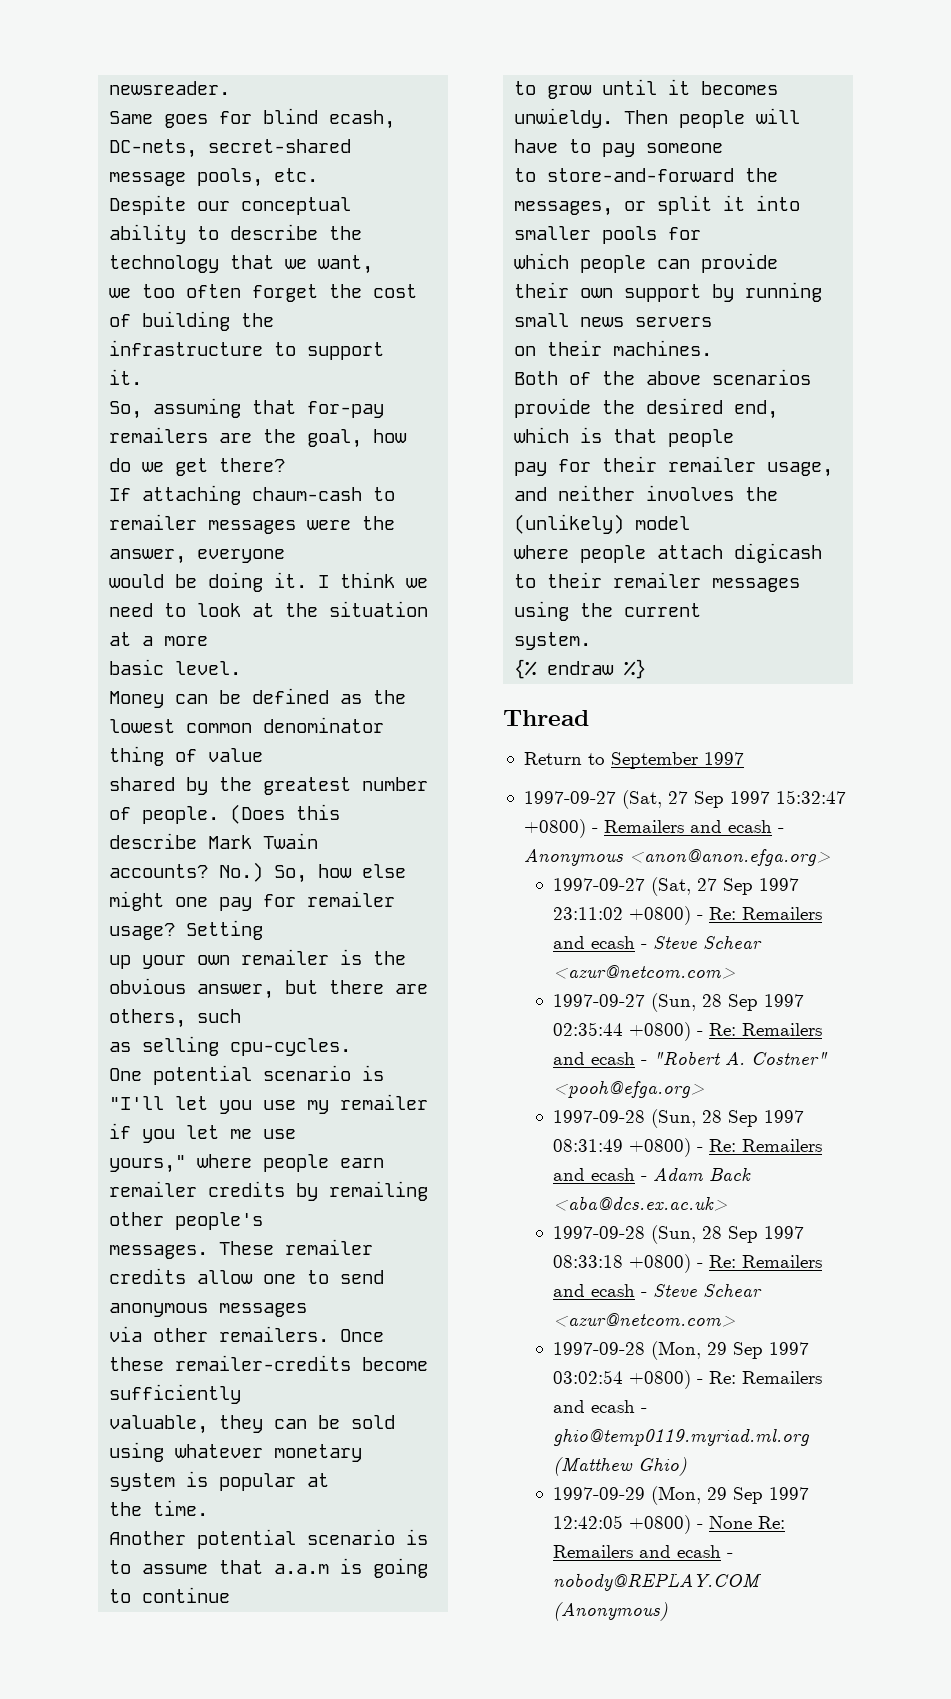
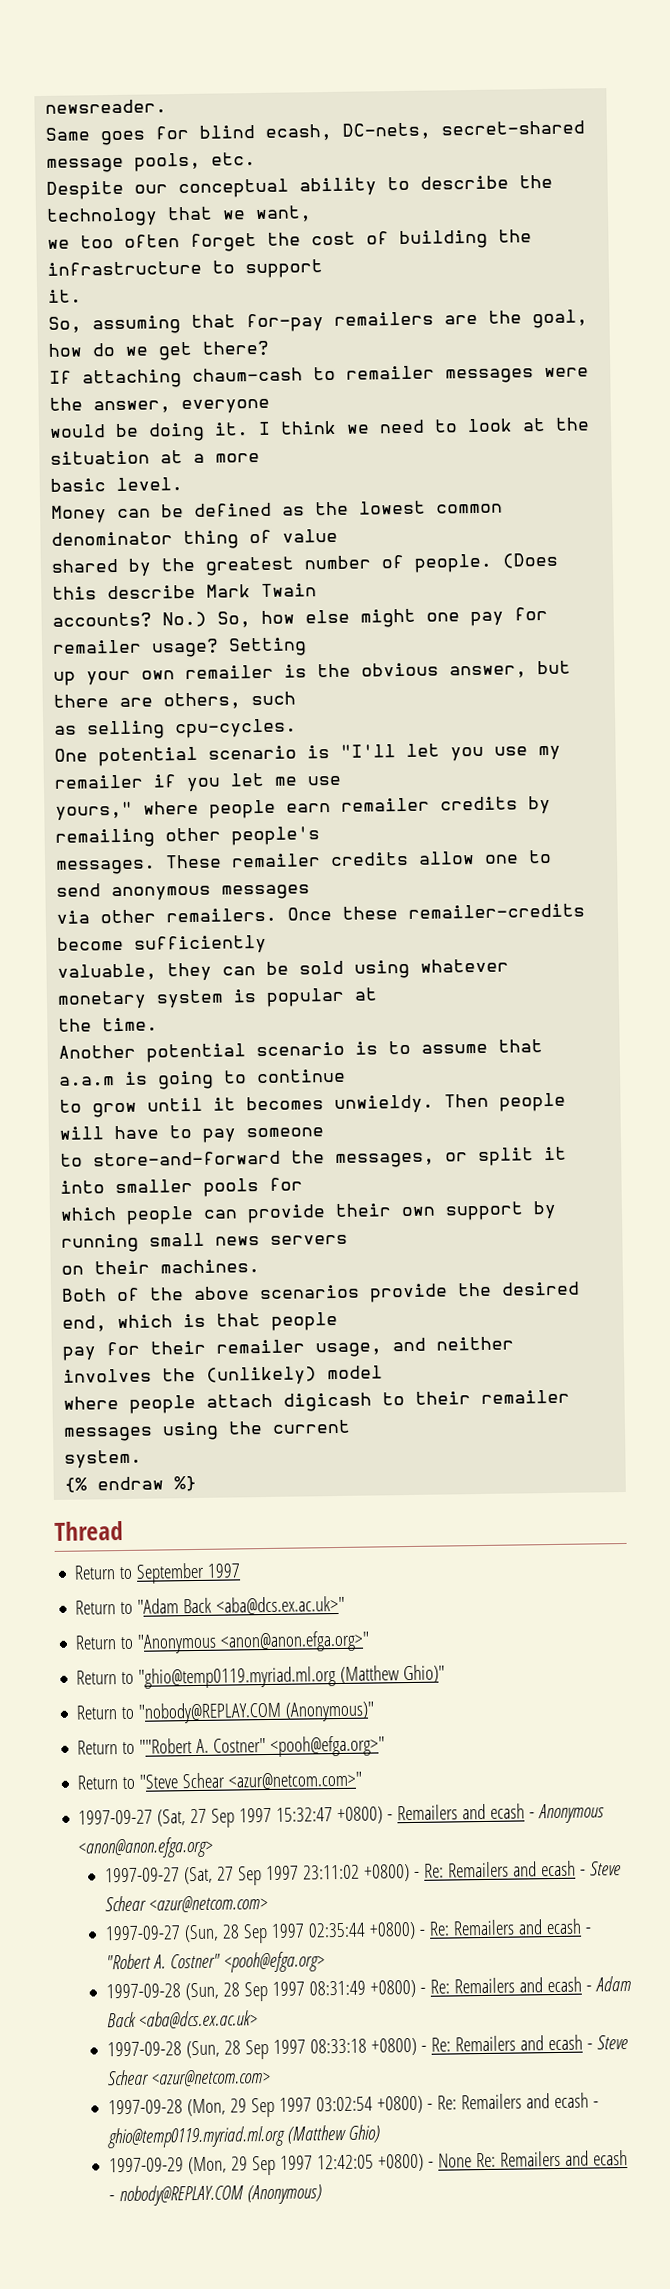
+ Return to "Adam Back <aba@dcs.ex.ac.uk>"
+ Return to "Anonymous <anon@anon.efga.org>"
+ Return to "ghio@temp0119.myriad.ml.org (Matthew Ghio)"
+ Return to "nobody@REPLAY.COM (Anonymous)"
+ Return to ""Robert A. Costner" <pooh@efga.org>"
+ Return to "Steve Schear <azur@netcom.com>"

